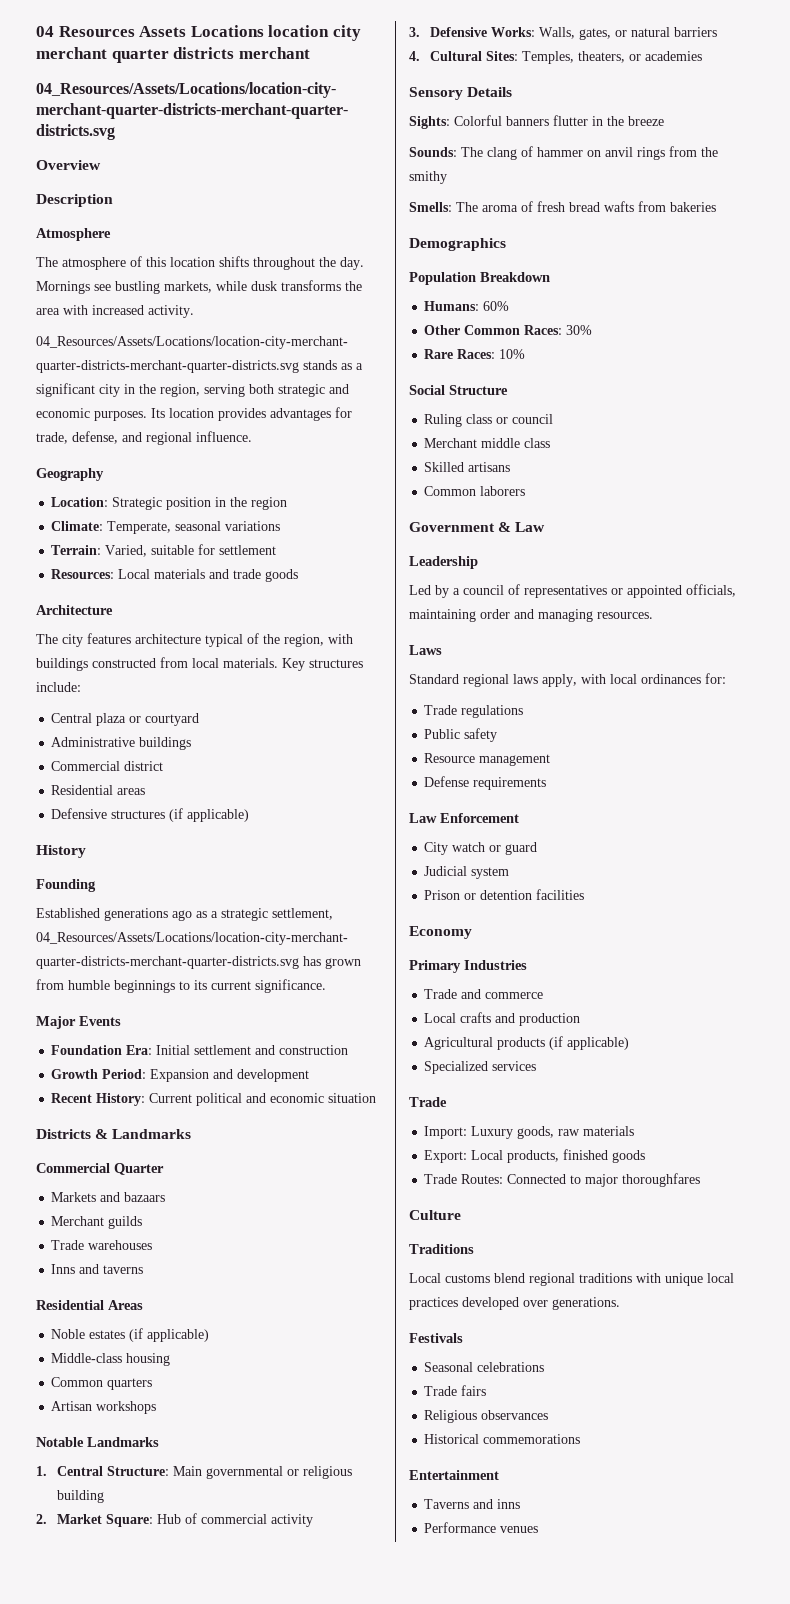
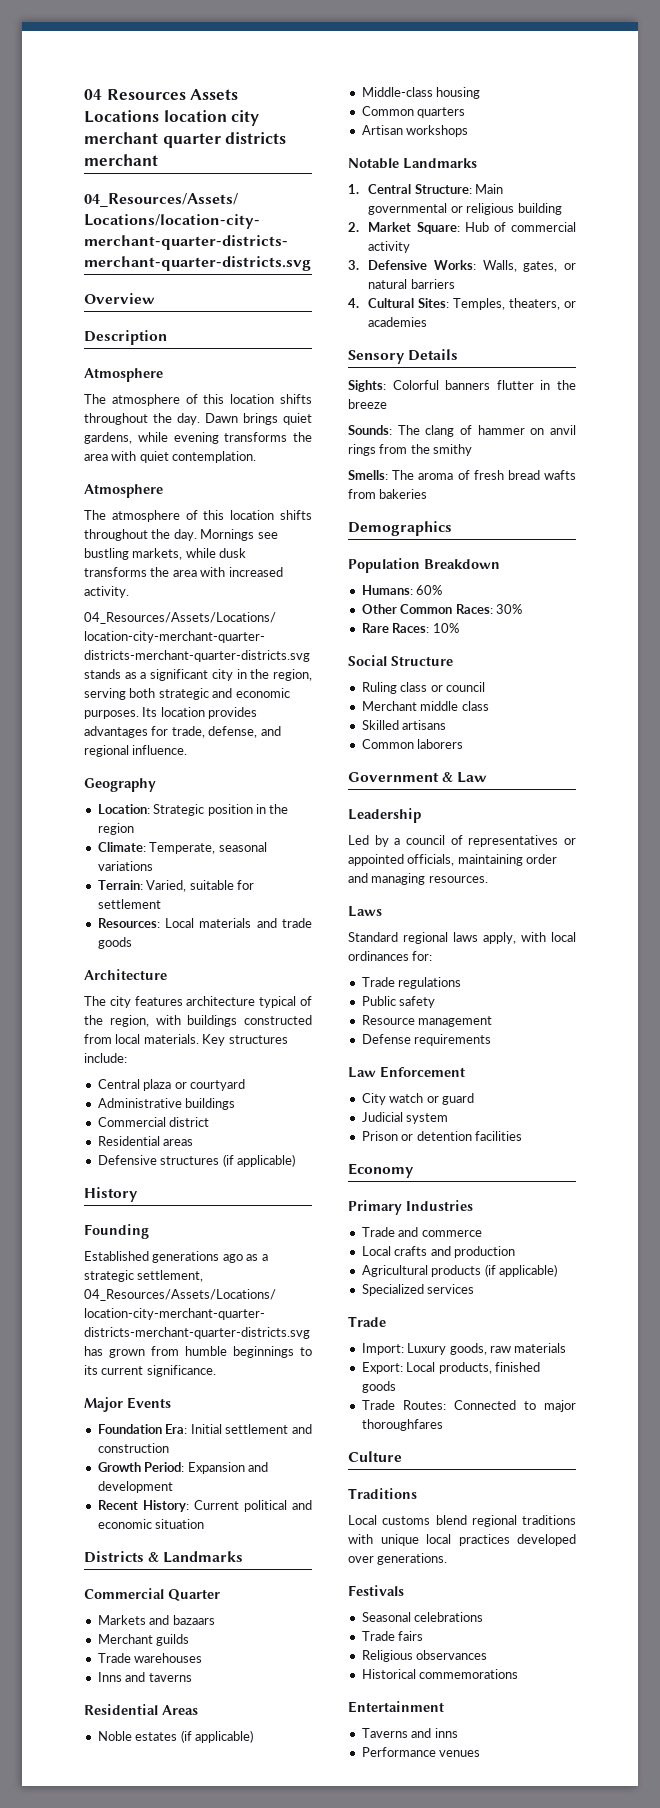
+ The atmosphere of this location shifts throughout the day. Dawn brings quiet gardens, while evening transforms the area with quiet contemplation.
+ Atmosphere

